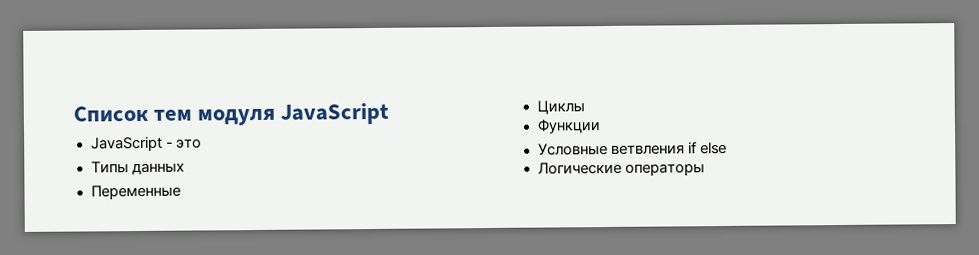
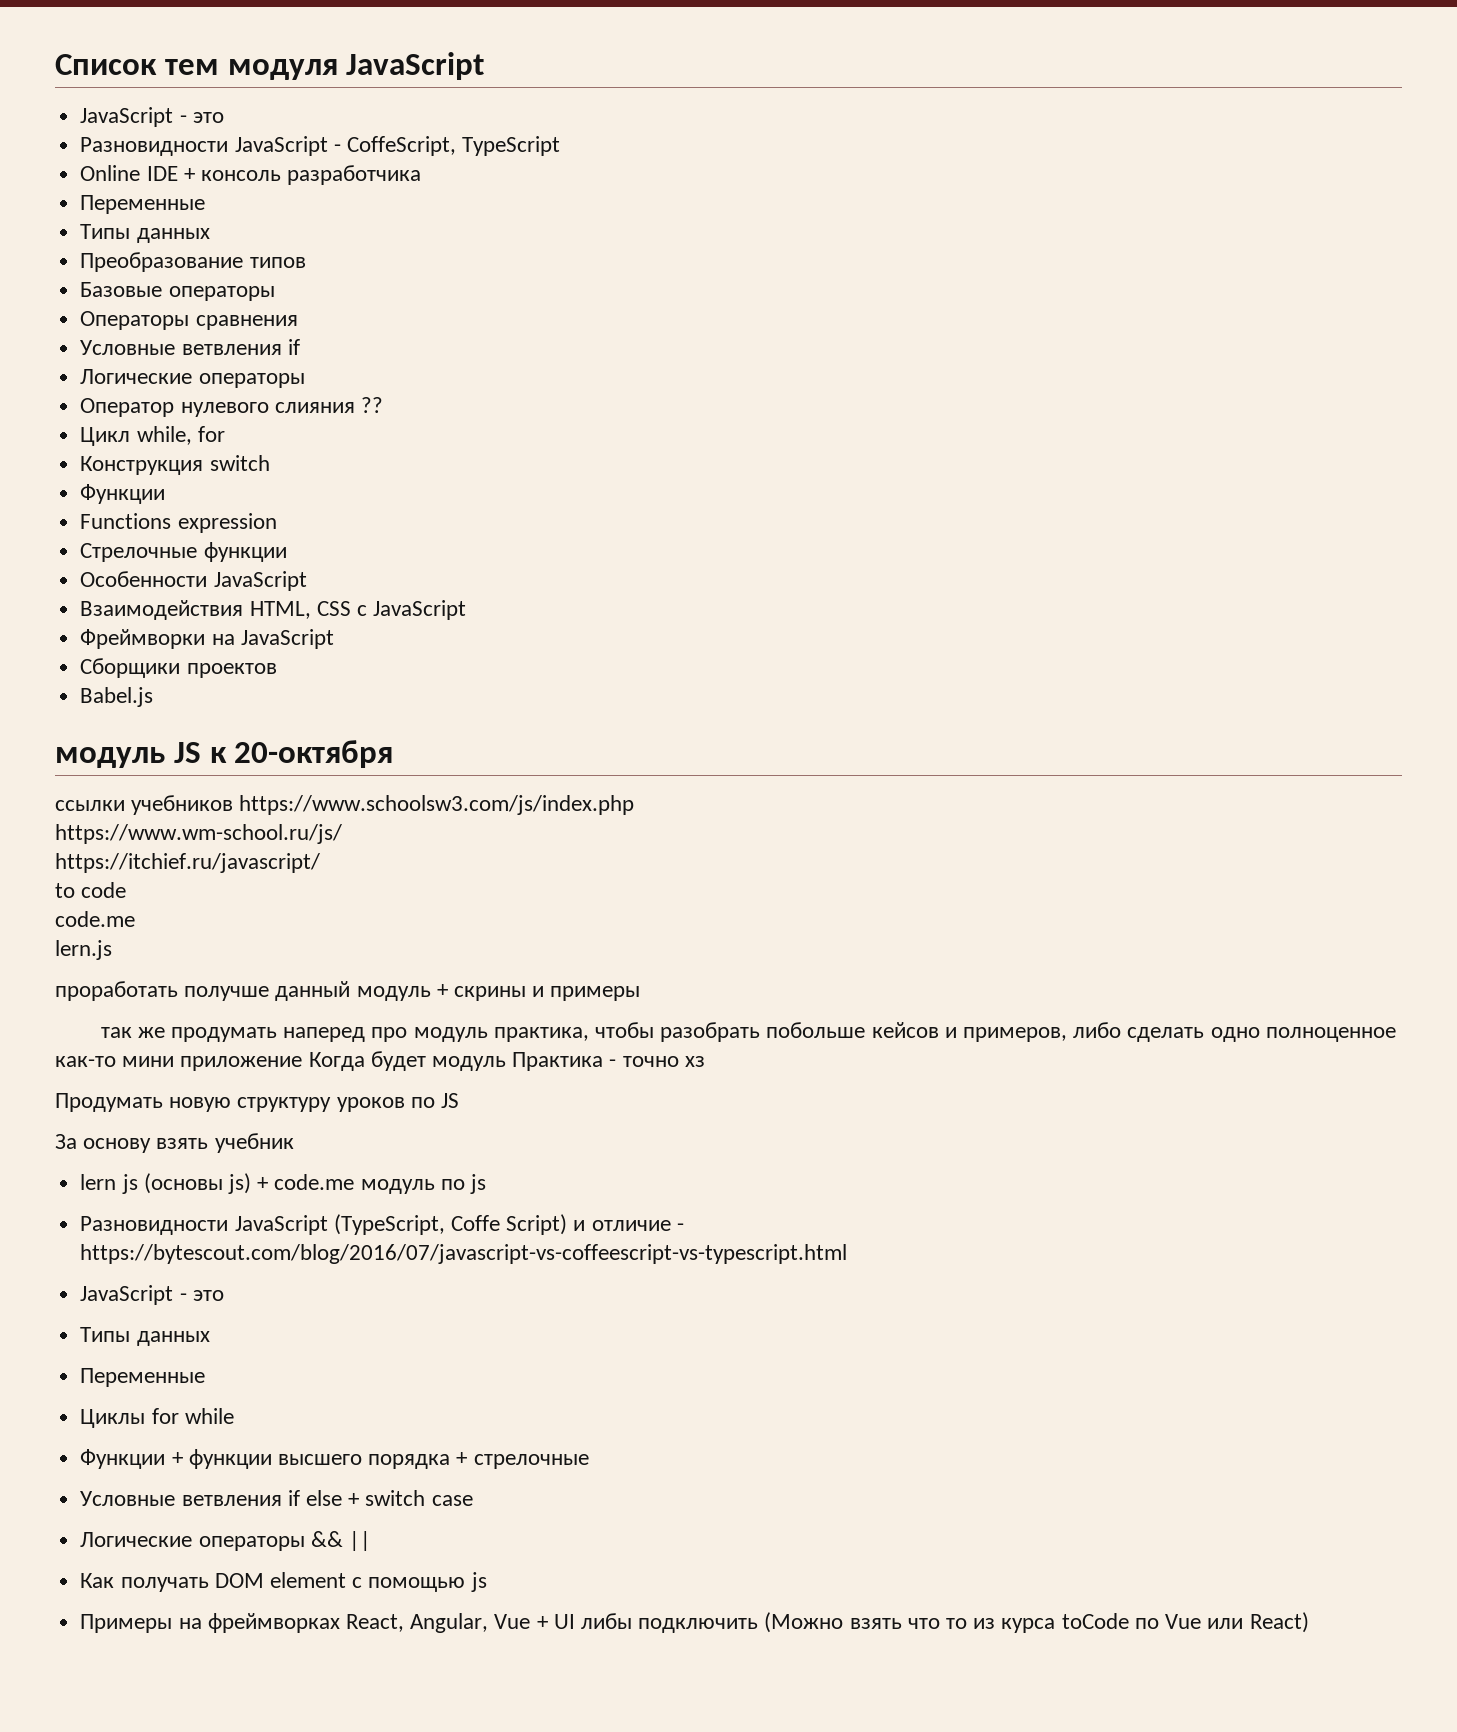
+ Разновидности JavaScript - CoffeScript, TypeScript
+ Online IDE + консоль разработчика
+ Переменные
+ Типы данных
+ Преобразование типов
+ Базовые операторы
+ Операторы сравнения
+ Условные ветвления if
+ Логические операторы
+ Оператор нулевого слияния ??
+ Цикл while, for
+ Конструкция switch
+ Функции
+ Functions expression
+ Стрелочные функции
+ Особенности JavaScript
+ Взаимодействия HTML, CSS с JavaScript
+ Фреймворки на JavaScript
+ Сборщики проектов
+ Babel.js
+ модуль JS к 20-октября
+ ссылки учебников https://www.schoolsw3.com/js/index.php
+ https://www.wm-school.ru/js/
+ https://itchief.ru/javascript/
+ to code
+ code.me
+ lern.js
+ проработать получше данный модуль + скрины и примеры
+ так же продумать наперед про модуль практика, чтобы разобрать побольше кейсов и примеров, либо сделать одно полноценное как-то мини приложение Когда будет модуль Практика - точно хз
+ Продумать новую структуру уроков по JS
+ За основу взять учебник
+ lern js (основы js) + code.me модуль по js
+ Разновидности JavaScript (TypeScript, Coffe Script) и отличие - https://bytescout.com/blog/2016/07/javascript-vs-coffeescript-vs-typescript.html
+ JavaScript - это
- Циклы
- Функции
+ Циклы for while
+ Функции + функции высшего порядка + стрелочные
- Условные ветвления if else
- Логические операторы
+ Условные ветвления if else + switch case
+ Логические операторы && ||
+ Как получать DOM element с помощью js
+ Примеры на фреймворках React, Angular, Vue + UI либы подключить (Можно взять что то из курса toCode по Vue или React)

